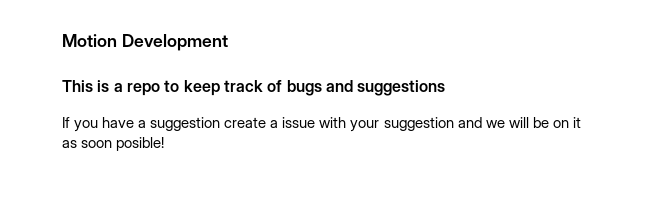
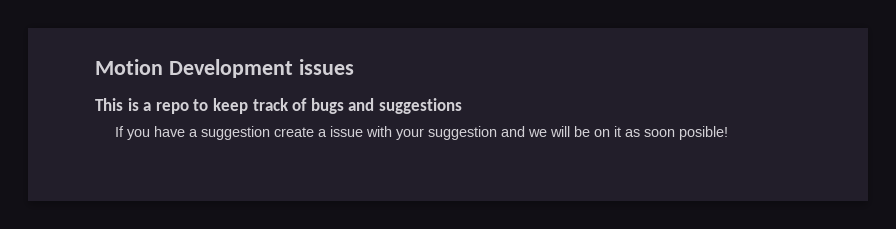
- Motion Development
+ Motion Development issues

